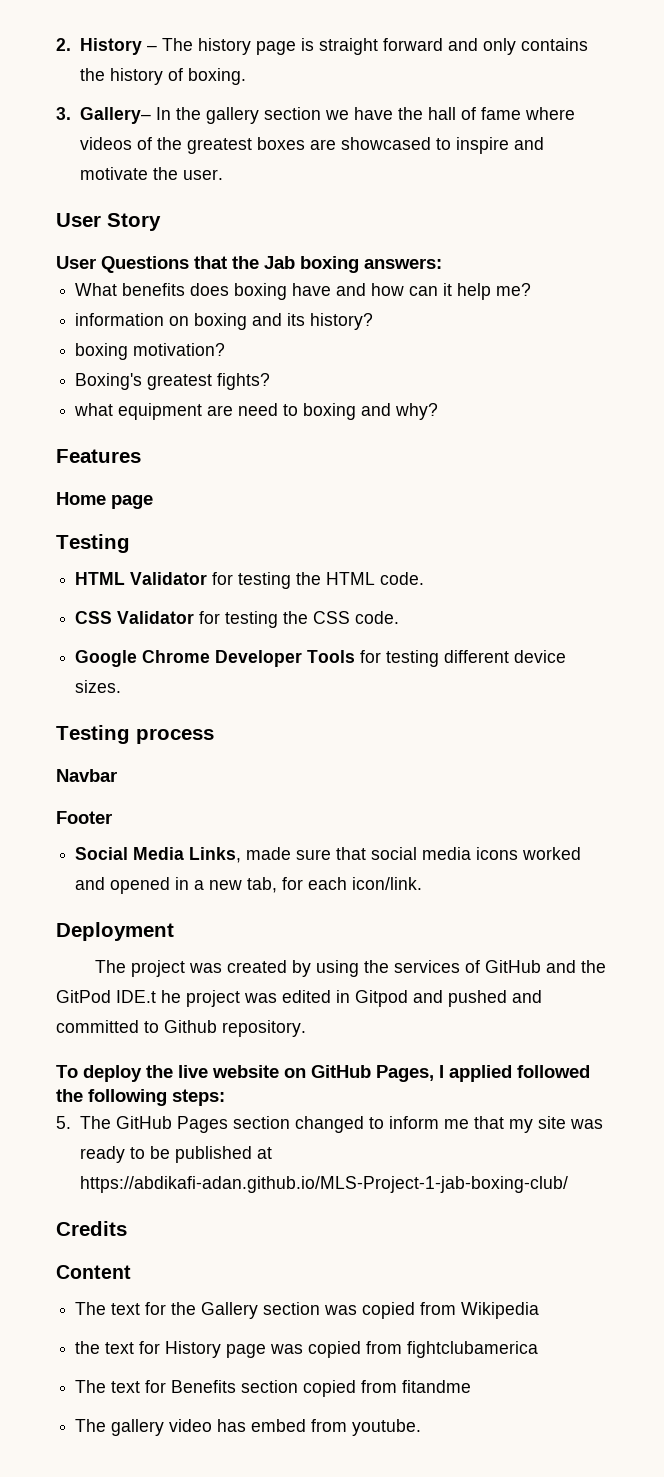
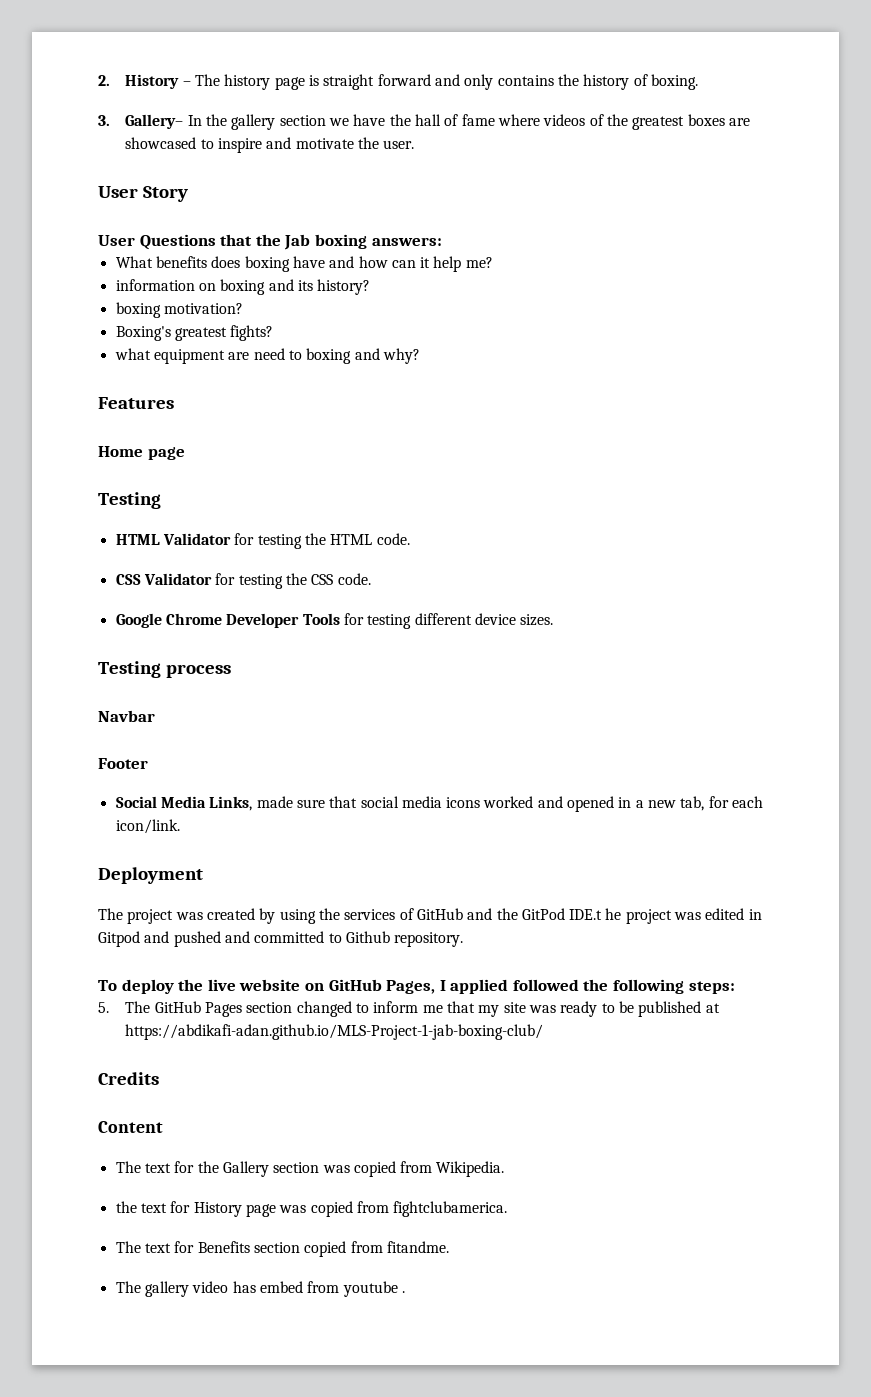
- The text for the Gallery section was copied from Wikipedia
+ The text for the Gallery section was copied from Wikipedia.
- the text for History page was copied from fightclubamerica
+ the text for History page was copied from fightclubamerica.
- The text for Benefits section copied from fitandme
+ The text for Benefits section copied from fitandme.
- The gallery video has embed from youtube.
+ The gallery video has embed from youtube .

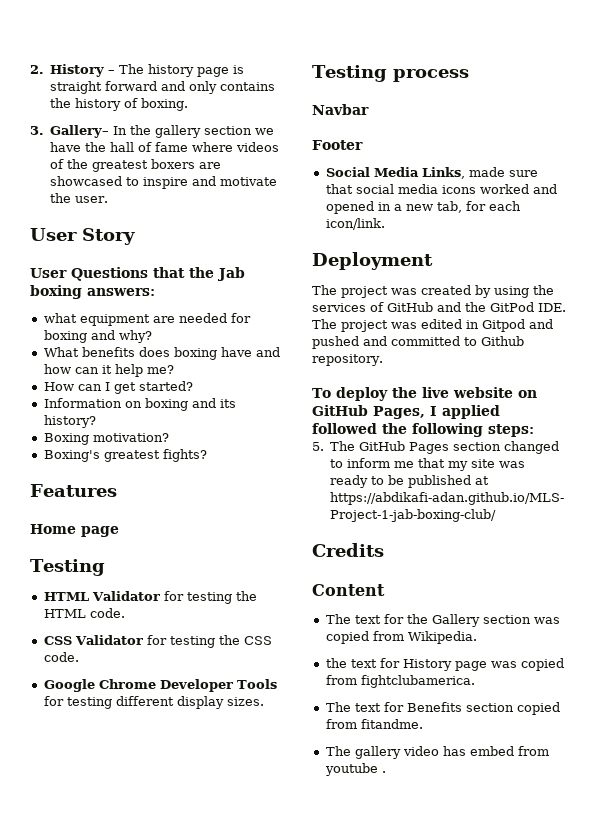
- 3. Gallery– In the gallery section we have the hall of fame where videos of the greatest boxes are showcased to inspire and motivate the user.
+ 3. Gallery– In the gallery section we have the hall of fame where videos of the greatest boxers are showcased to inspire and motivate the user.
+ what equipment are needed for boxing and why?
- information on boxing and its history?
+ How can I get started?
+ Information on boxing and its history?
- boxing motivation?
+ Boxing motivation?
- what equipment are need to boxing and why?
- Google Chrome Developer Tools for testing different device sizes.
+ Google Chrome Developer Tools for testing different display sizes.
- The project was created by using the services of GitHub and the GitPod IDE.t he project was edited in Gitpod and pushed and committed to Github repository.
+ The project was created by using the services of GitHub and the GitPod IDE. The project was edited in Gitpod and pushed and committed to Github repository.

